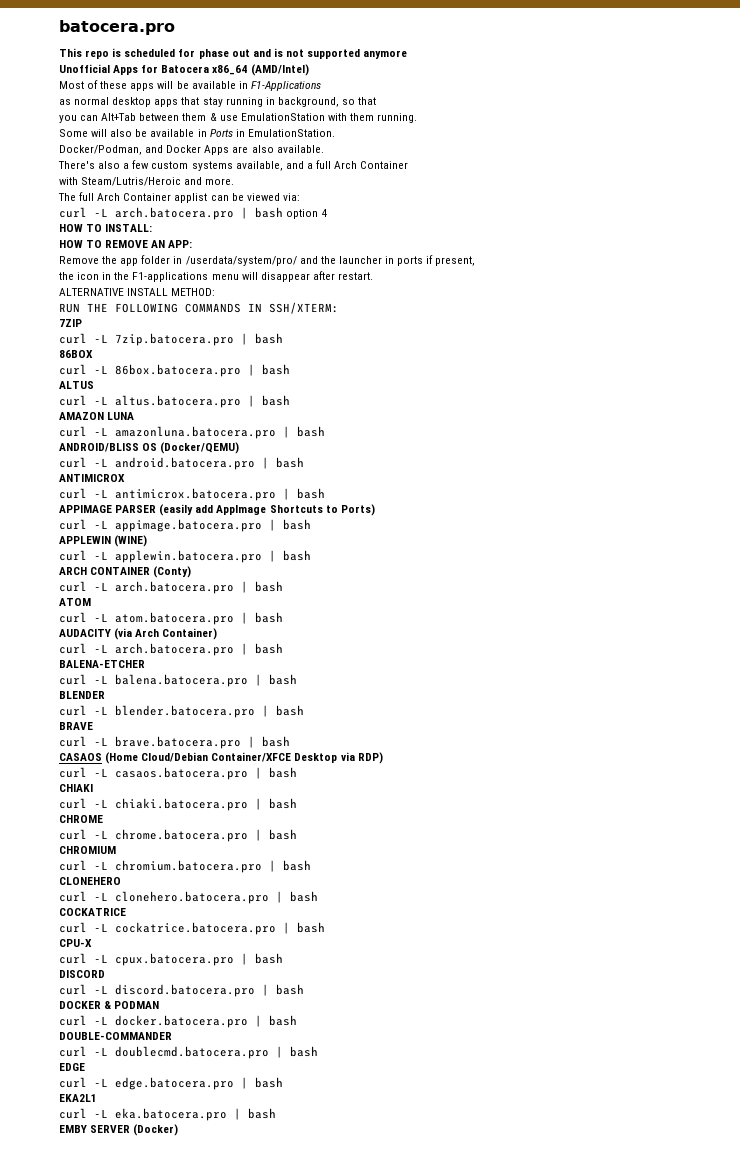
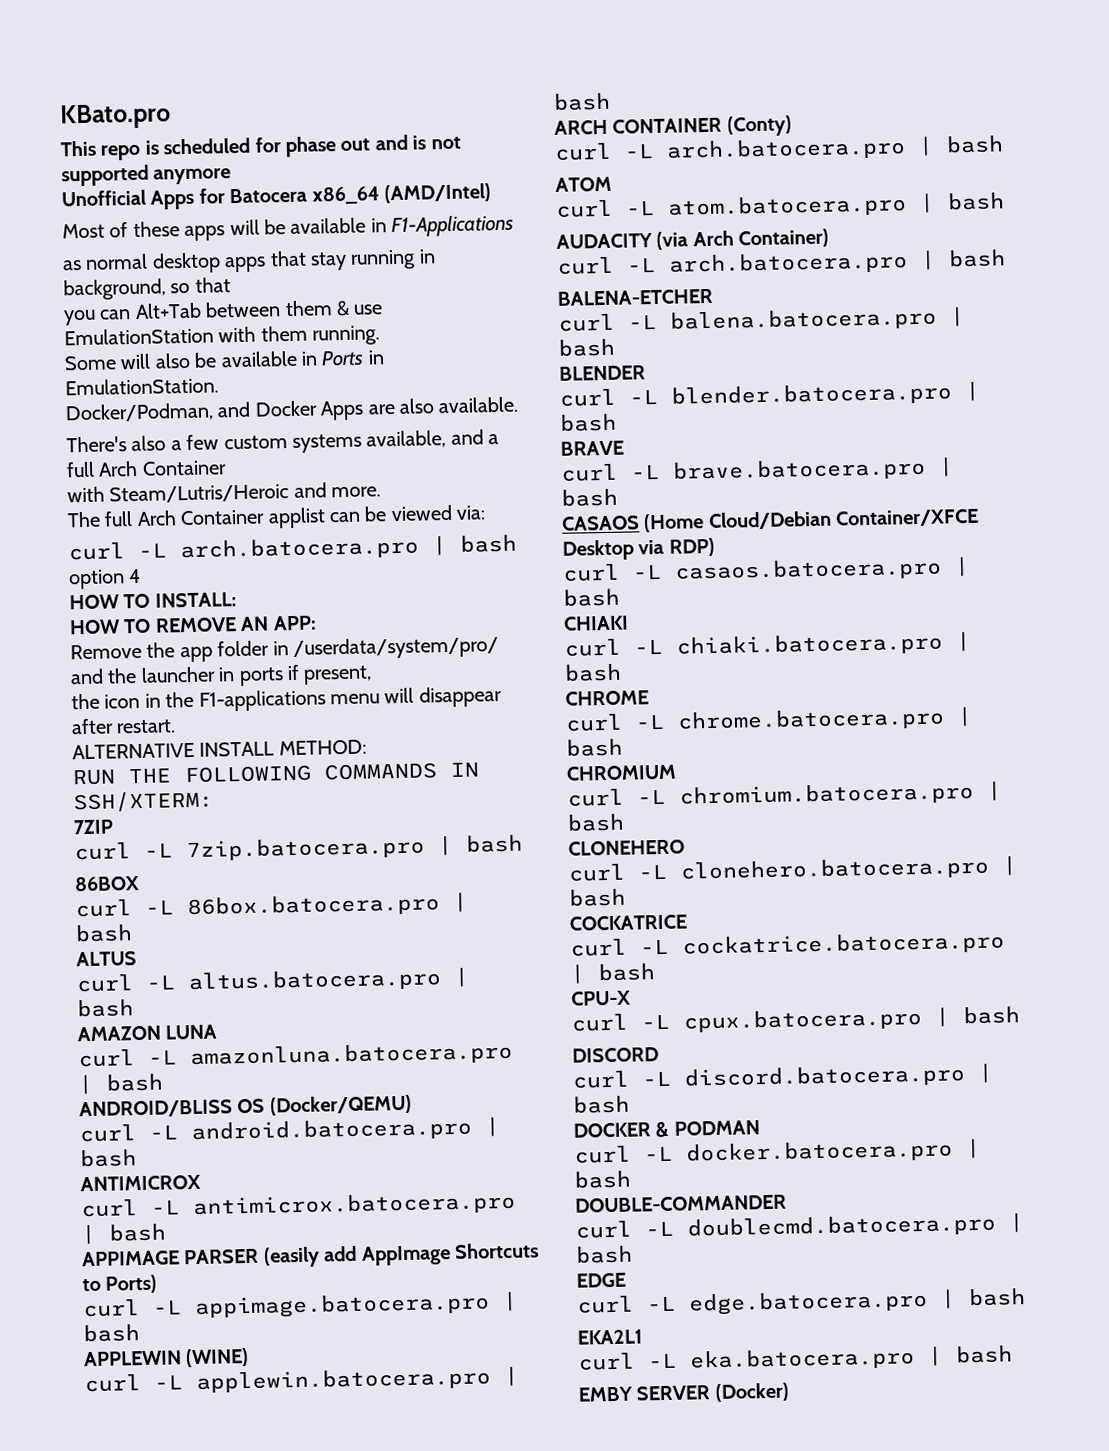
- batocera.pro
+ KBato.pro

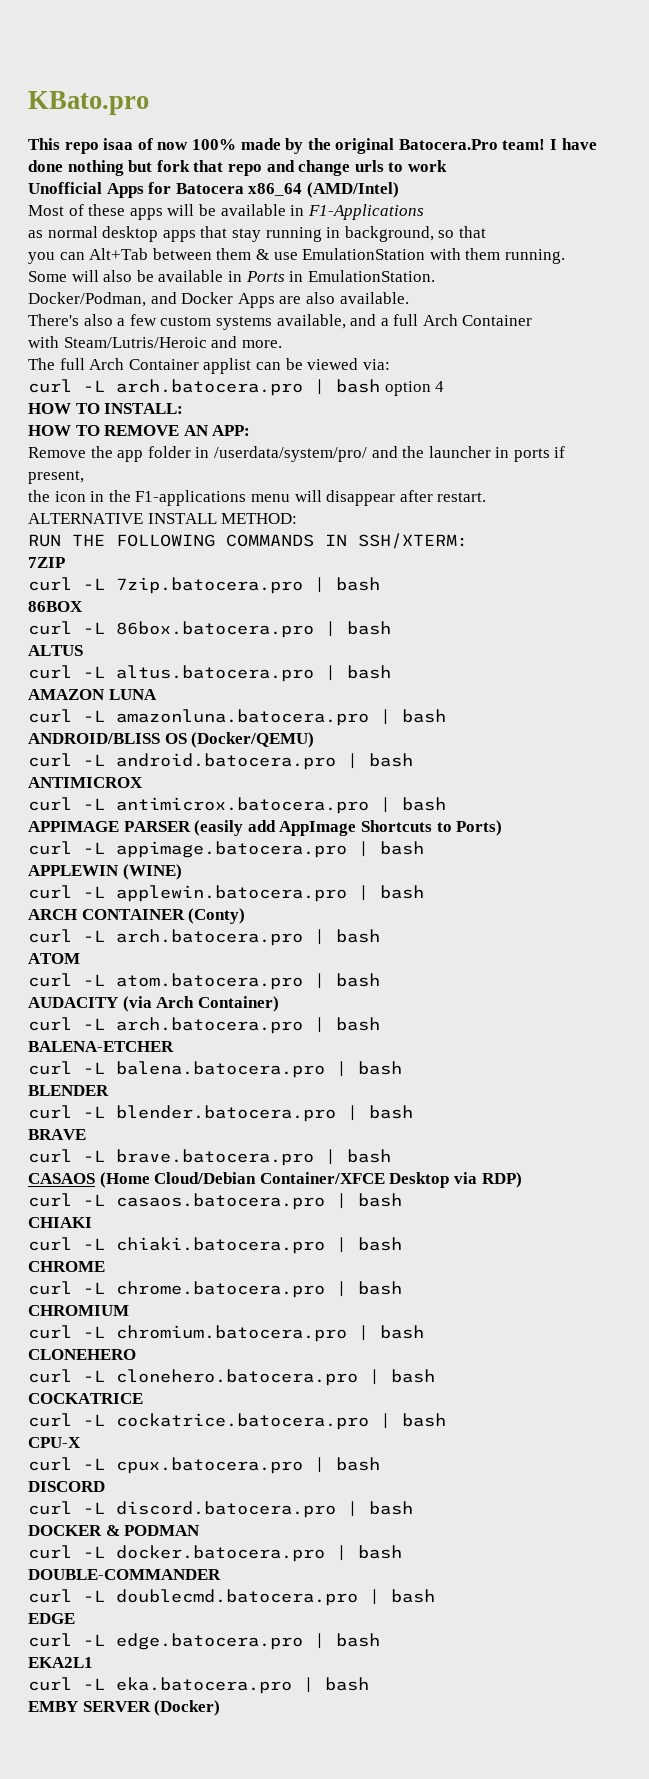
- This repo is scheduled for phase out and is not supported anymore
+ This repo isaa of now 100% made by the original Batocera.Pro team! I have done nothing but fork that repo and change urls to work

